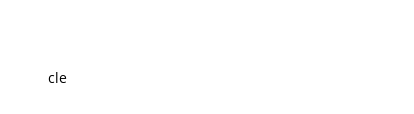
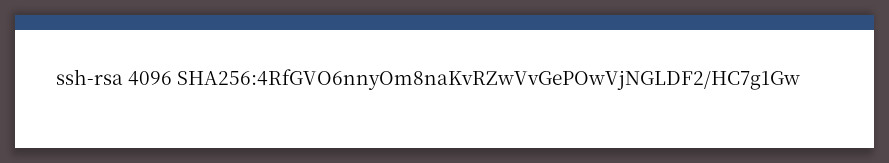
- cle
+ ssh-rsa 4096 SHA256:4RfGVO6nnyOm8naKvRZwVvGePOwVjNGLDF2/HC7g1Gw

